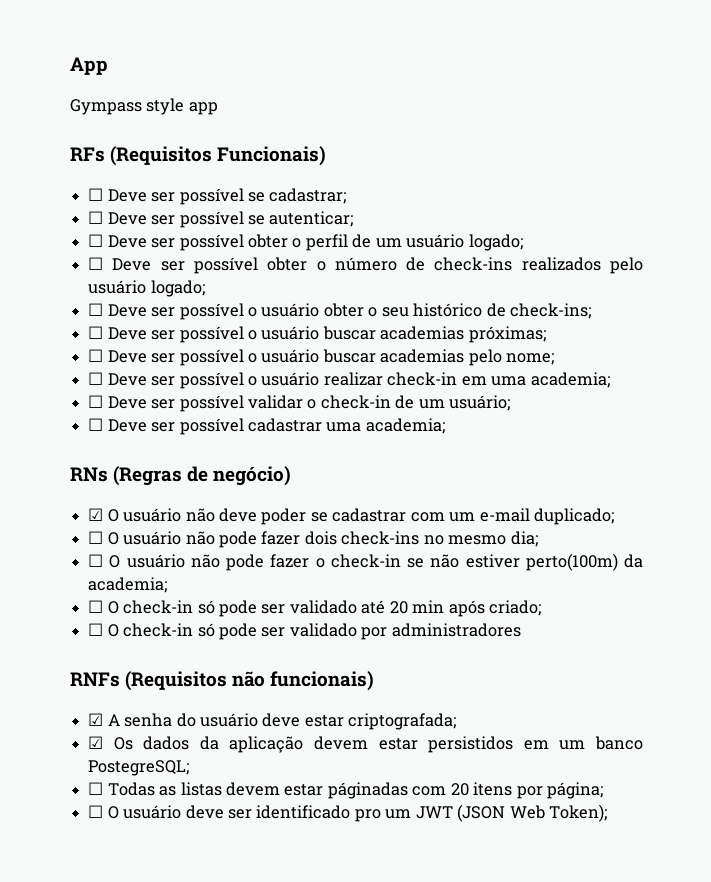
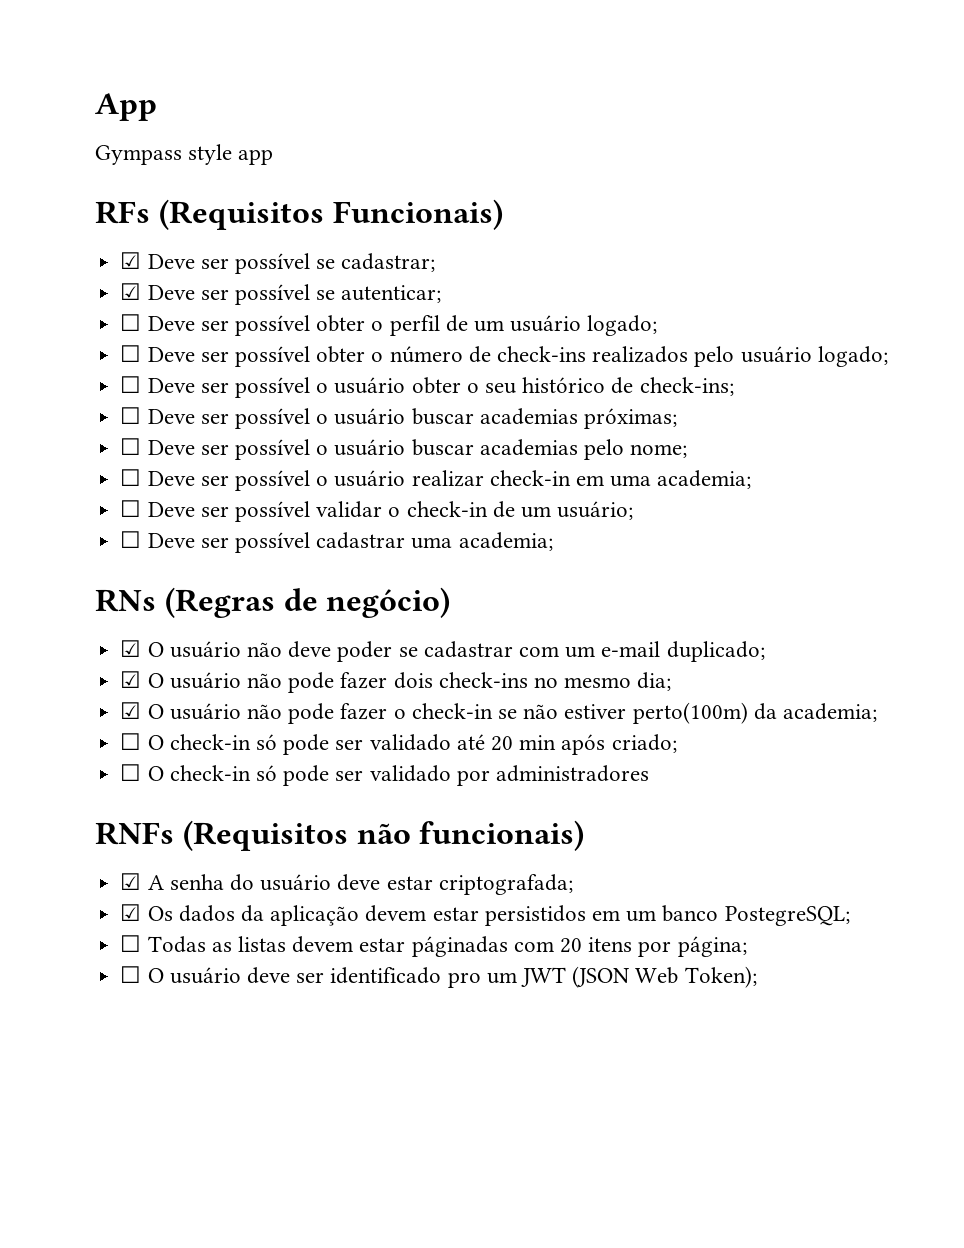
- ☐ Deve ser possível se cadastrar;
+ ☑ Deve ser possível se cadastrar;
- ☐ Deve ser possível se autenticar;
+ ☑ Deve ser possível se autenticar;
- ☐ O usuário não pode fazer dois check-ins no mesmo dia;
+ ☑ O usuário não pode fazer dois check-ins no mesmo dia;
- ☐ O usuário não pode fazer o check-in se não estiver perto(100m) da academia;
+ ☑ O usuário não pode fazer o check-in se não estiver perto(100m) da academia;

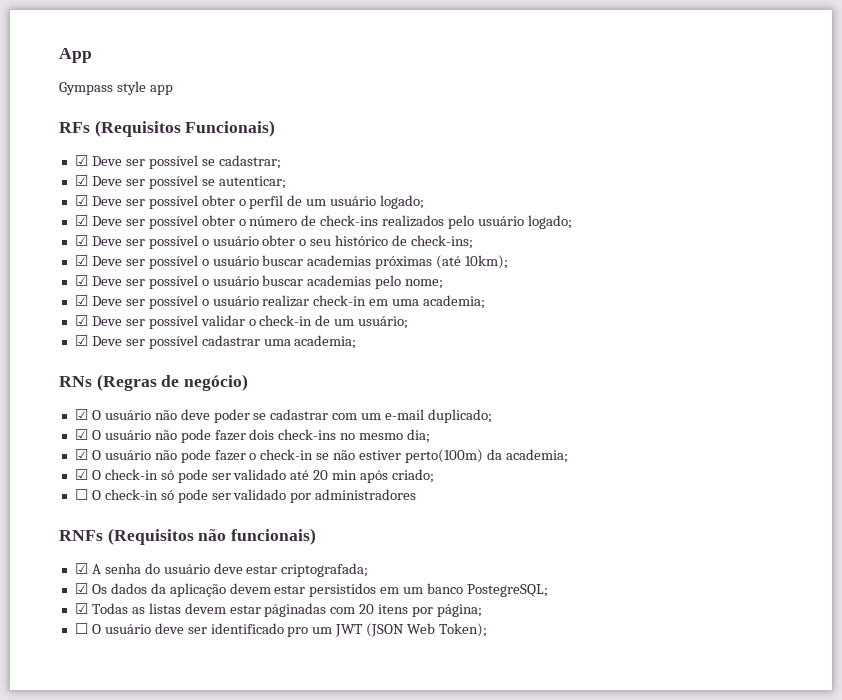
- ☐ Deve ser possível obter o perfil de um usuário logado;
+ ☑ Deve ser possível obter o perfil de um usuário logado;
- ☐ Deve ser possível obter o número de check-ins realizados pelo usuário logado;
+ ☑ Deve ser possível obter o número de check-ins realizados pelo usuário logado;
- ☐ Deve ser possível o usuário obter o seu histórico de check-ins;
+ ☑ Deve ser possível o usuário obter o seu histórico de check-ins;
- ☐ Deve ser possível o usuário buscar academias próximas;
- ☐ Deve ser possível o usuário buscar academias pelo nome;
+ ☑ Deve ser possível o usuário buscar academias próximas (até 10km);
+ ☑ Deve ser possível o usuário buscar academias pelo nome;
- ☐ Deve ser possível o usuário realizar check-in em uma academia;
+ ☑ Deve ser possível o usuário realizar check-in em uma academia;
- ☐ Deve ser possível validar o check-in de um usuário;
+ ☑ Deve ser possível validar o check-in de um usuário;
- ☐ Deve ser possível cadastrar uma academia;
+ ☑ Deve ser possível cadastrar uma academia;
- ☐ O check-in só pode ser validado até 20 min após criado;
+ ☑ O check-in só pode ser validado até 20 min após criado;
- ☐ Todas as listas devem estar páginadas com 20 itens por página;
+ ☑ Todas as listas devem estar páginadas com 20 itens por página;

